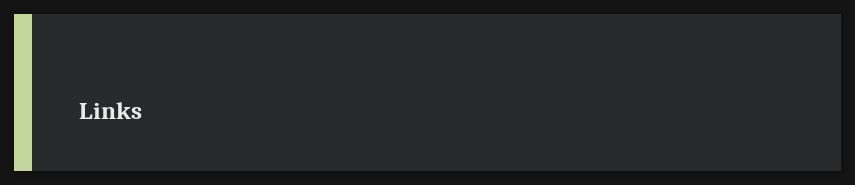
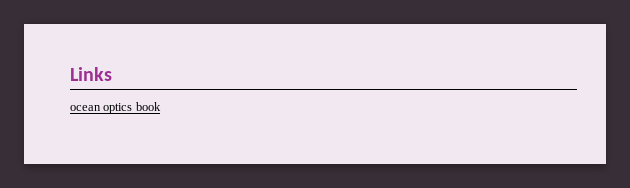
+ ocean optics book

